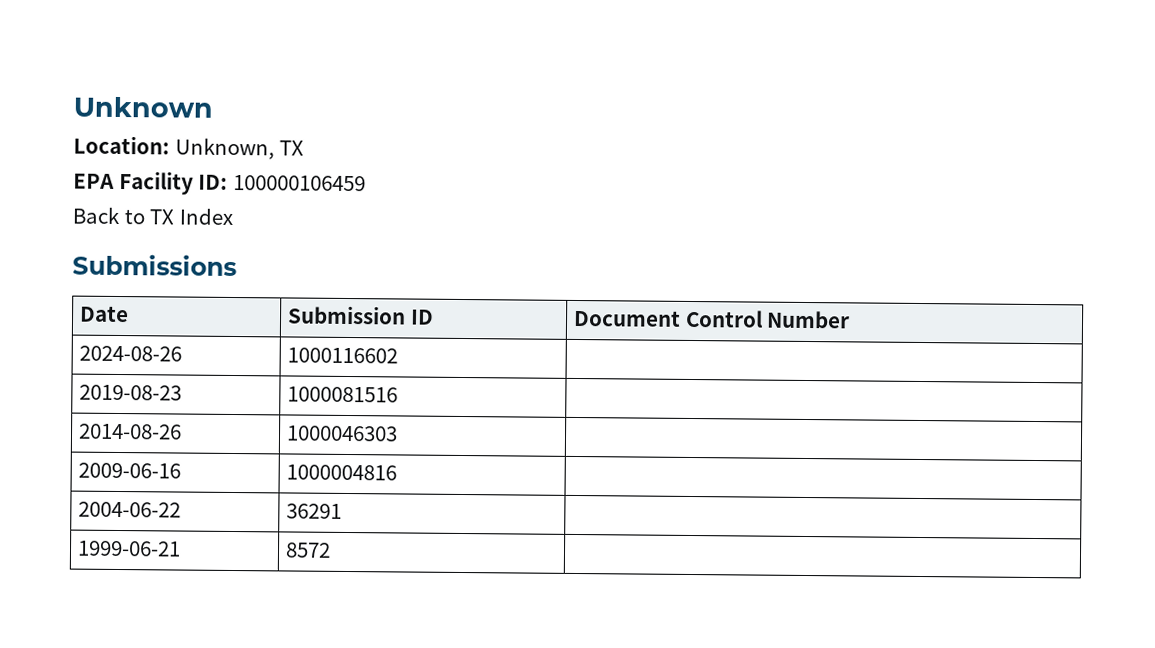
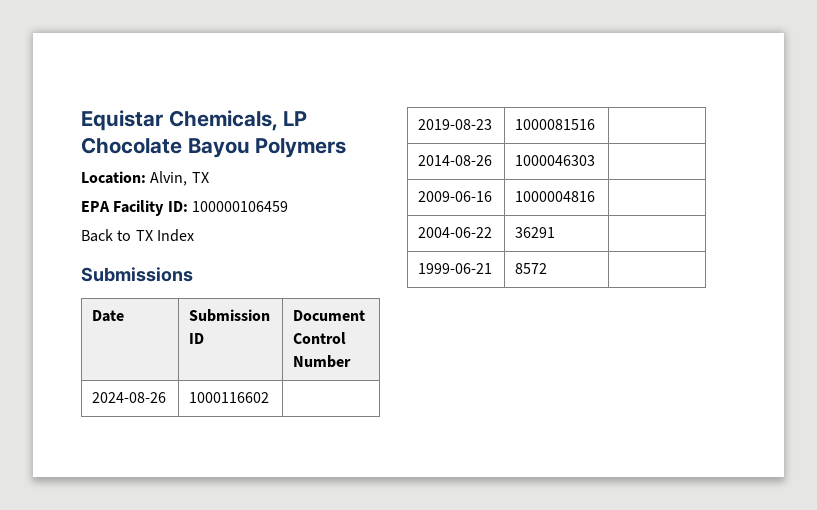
- Unknown
+ Equistar Chemicals, LP Chocolate Bayou Polymers
- Location: Unknown, TX
+ Location: Alvin, TX

